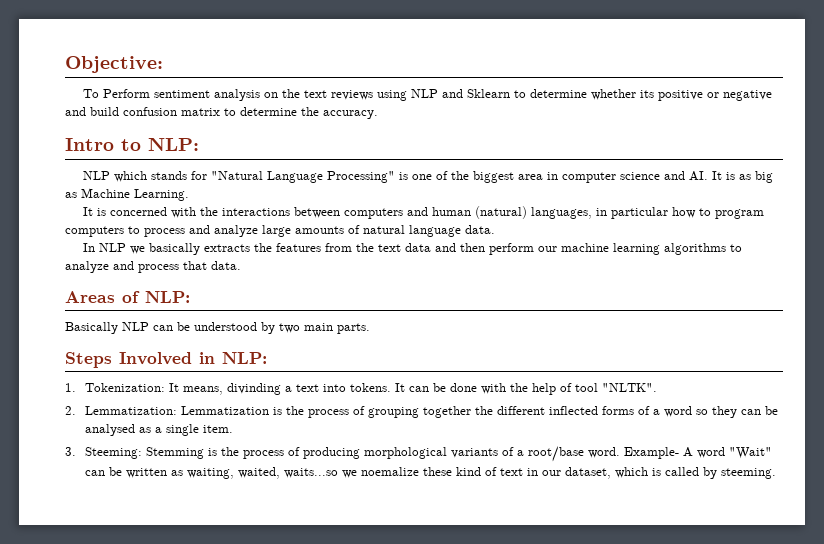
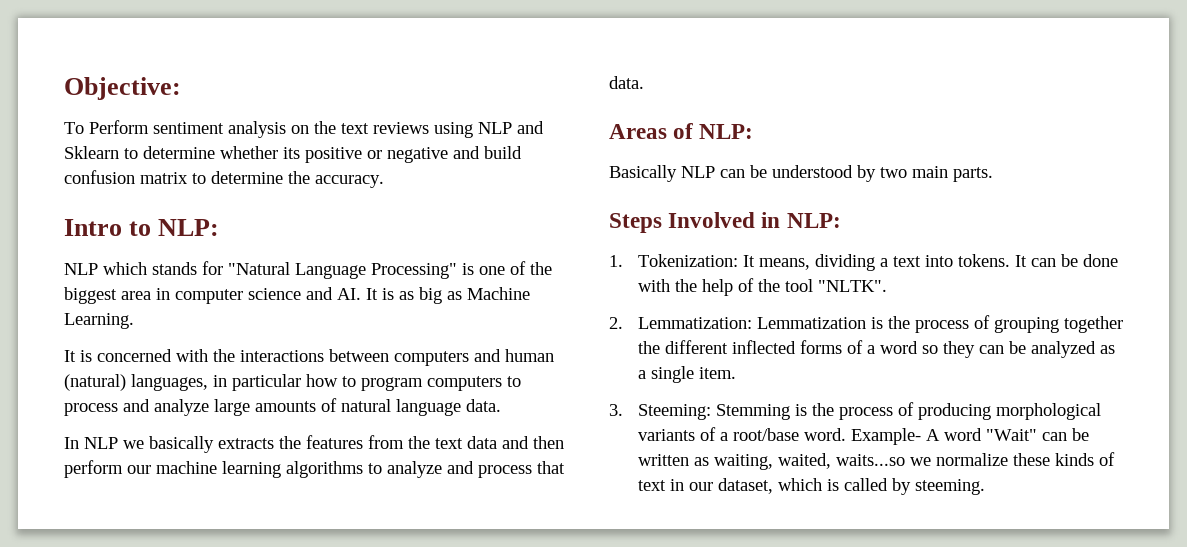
- 1. Tokenization: It means, divinding a text into tokens.
+ 1. Tokenization: It means, dividing a text into tokens.
- It can be done with the help of tool "NLTK".
+ It can be done with the help of the tool "NLTK".
- 2. Lemmatization: Lemmatization is the process of grouping together the different inflected forms of a word so they can be analysed as a single item.
+ 2. Lemmatization: Lemmatization is the process of grouping together the different inflected forms of a word so they can be analyzed as a single item.
- Example- A word "Wait" can be written as waiting, waited, waits...so we noemalize these kind of text in our dataset, which is called by steeming.
+ Example- A word "Wait" can be written as waiting, waited, waits...so we normalize these kinds of text in our dataset, which is called by steeming.

